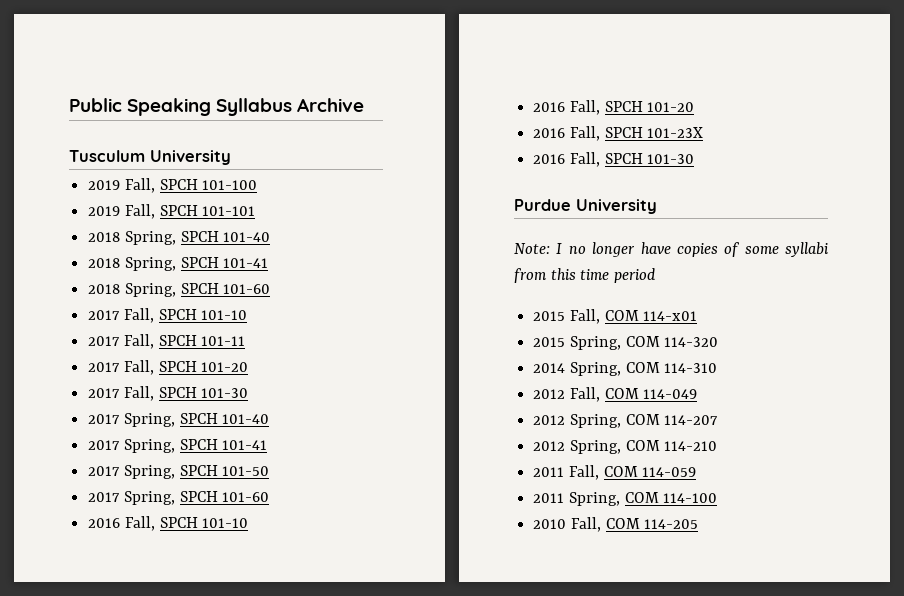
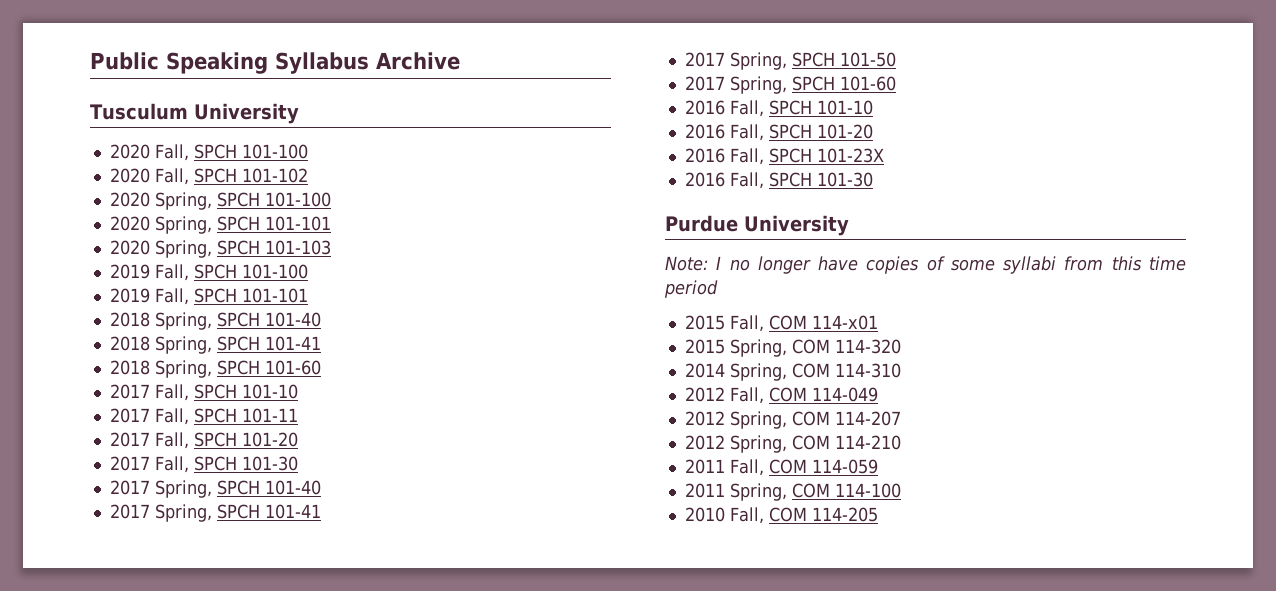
+ 2020 Fall, SPCH 101-100
+ 2020 Fall, SPCH 101-102
+ 2020 Spring, SPCH 101-100
+ 2020 Spring, SPCH 101-101
+ 2020 Spring, SPCH 101-103

